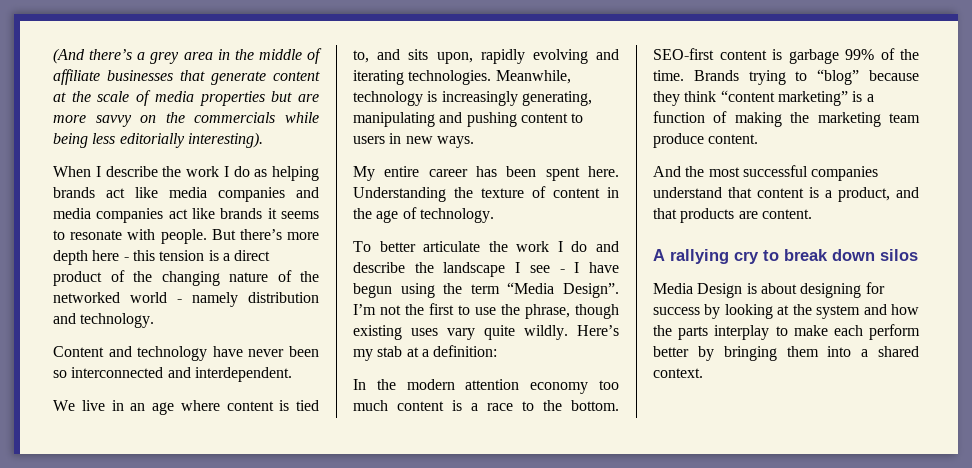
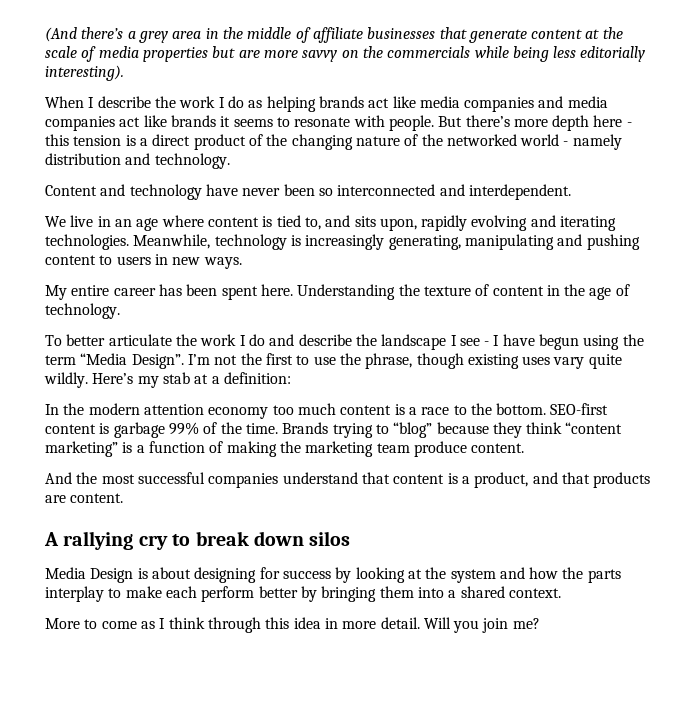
+ More to come as I think through this idea in more detail. Will you join me?

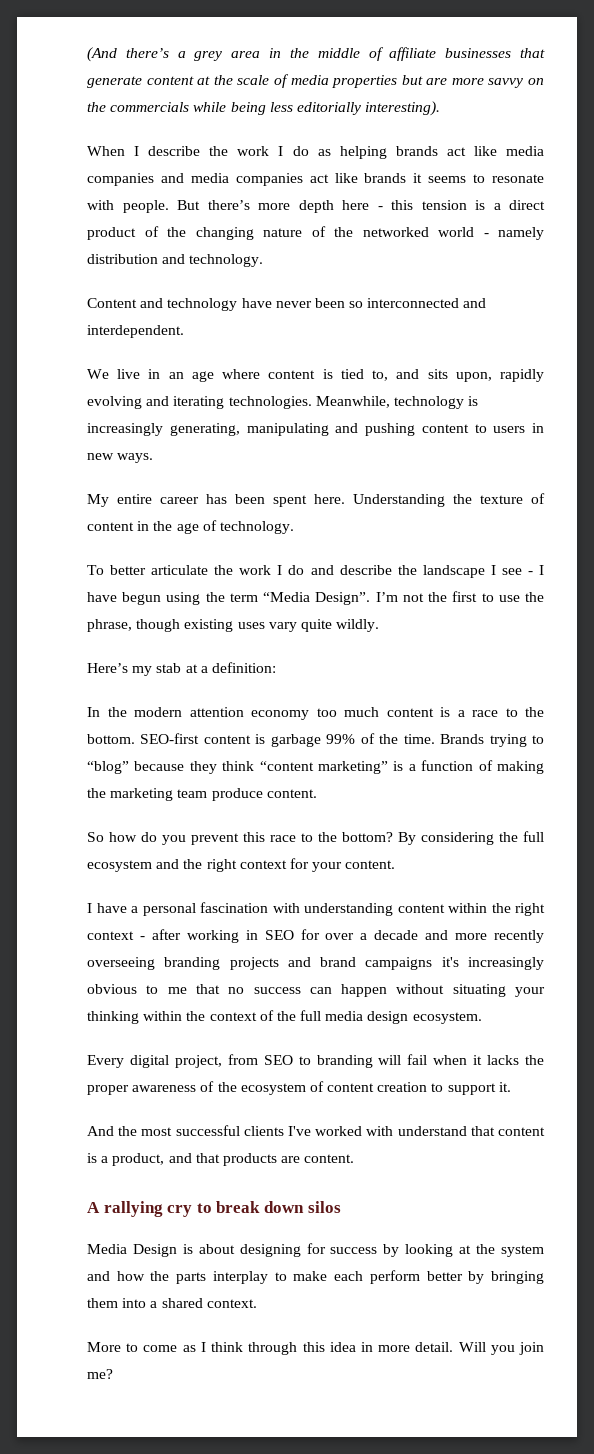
- I’m not the first to use the phrase, though existing uses vary quite wildly. Here’s my stab at a definition:
+ I’m not the first to use the phrase, though existing uses vary quite wildly.
+ Here’s my stab at a definition:
+ So how do you prevent this race to the bottom? By considering the full ecosystem and the right context for your content.
+ I have a personal fascination with understanding content within the right context - after working in SEO for over a decade and more recently overseeing branding projects and brand campaigns it's increasingly obvious to me that no success can happen without situating your thinking within the context of the full media design ecosystem.
+ Every digital project, from SEO to branding will fail when it lacks the proper awareness of the ecosystem of content creation to support it.
- And the most successful companies understand that content is a product, and that products are content.
+ And the most successful clients I've worked with understand that content is a product, and that products are content.

